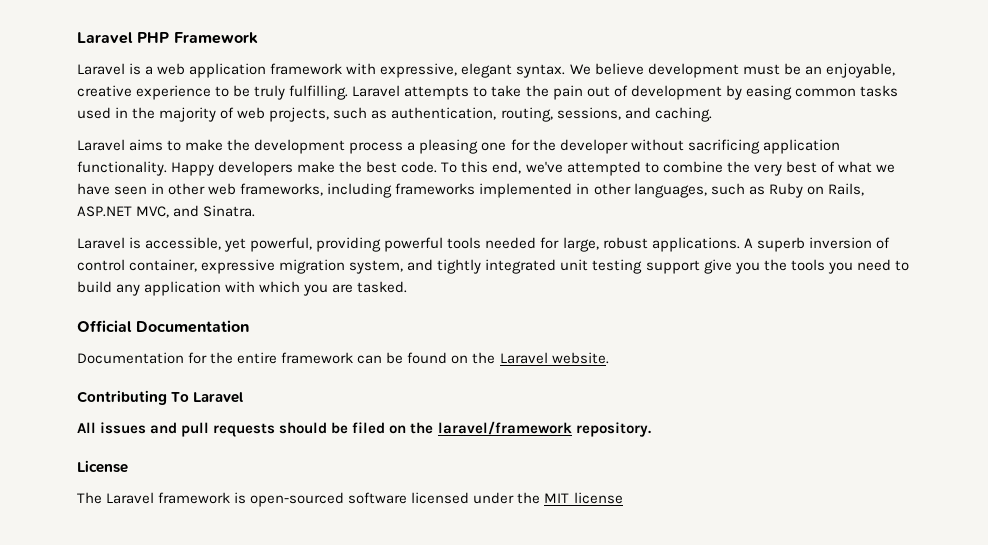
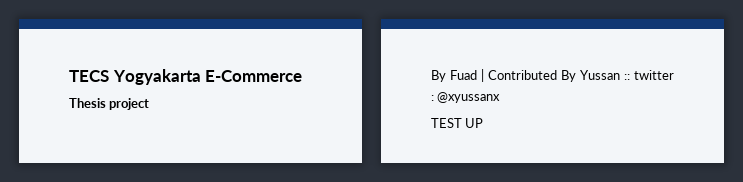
- Laravel PHP Framework
- Laravel is a web application framework with expressive, elegant syntax. We believe development must be an enjoyable, creative experience to be truly fulfilling. Laravel attempts to take the pain out of development by easing common tasks used in the majority of web projects, such as authentication, routing, sessions, and caching.
- Laravel aims to make the development process a pleasing one for the developer without sacrificing application functionality. Happy developers make the best code. To this end, we've attempted to combine the very best of what we have seen in other web frameworks, including frameworks implemented in other languages, such as Ruby on Rails, ASP.NET MVC, and Sinatra.
- Laravel is accessible, yet powerful, providing powerful tools needed for large, robust applications. A superb inversion of control container, expressive migration system, and tightly integrated unit testing support give you the tools you need to build any application with which you are tasked.
- Official Documentation
- Documentation for the entire framework can be found on the Laravel website.
- Contributing To Laravel
- All issues and pull requests should be filed on the laravel/framework repository.
- License
- The Laravel framework is open-sourced software licensed under the MIT license
+ TECS Yogyakarta E-Commerce
+ Thesis project
+ By Fuad | Contributed By Yussan :: twitter : @xyussanx
+ TEST UP

